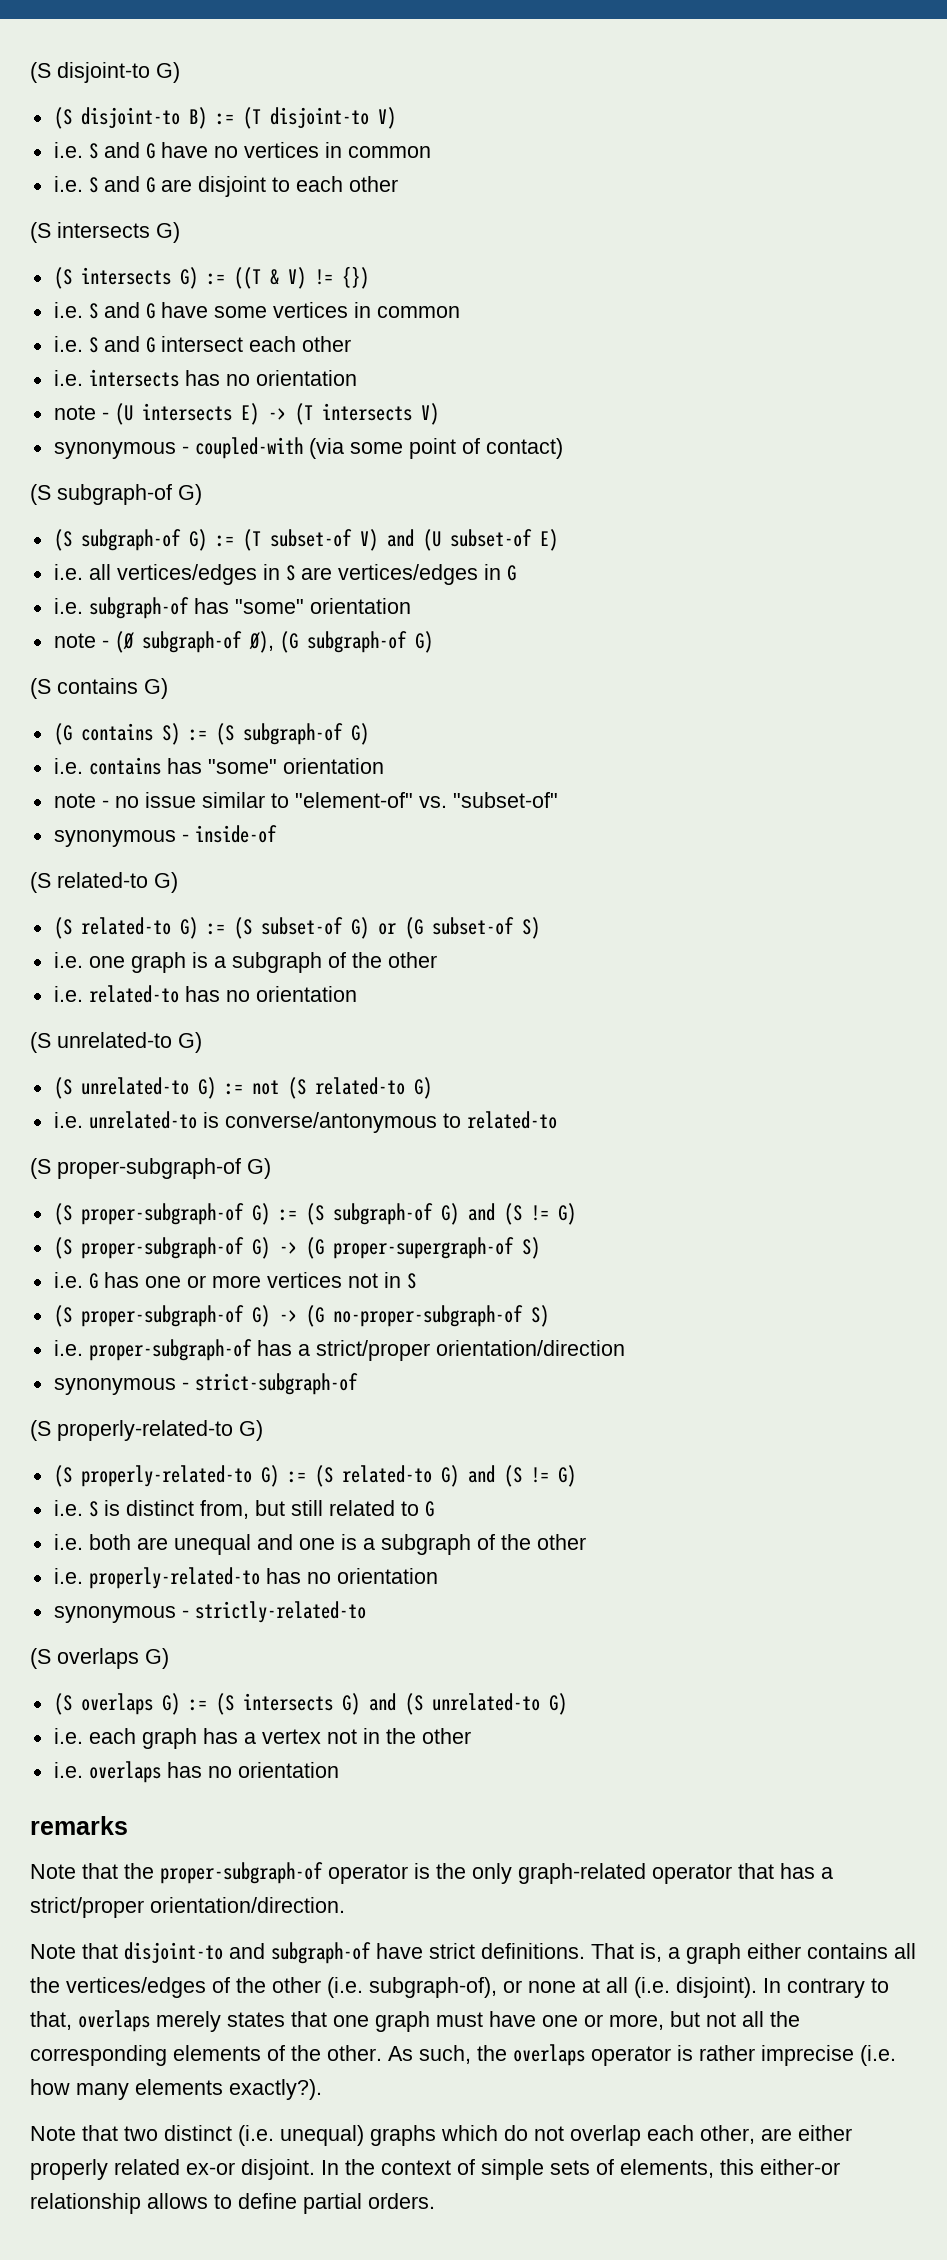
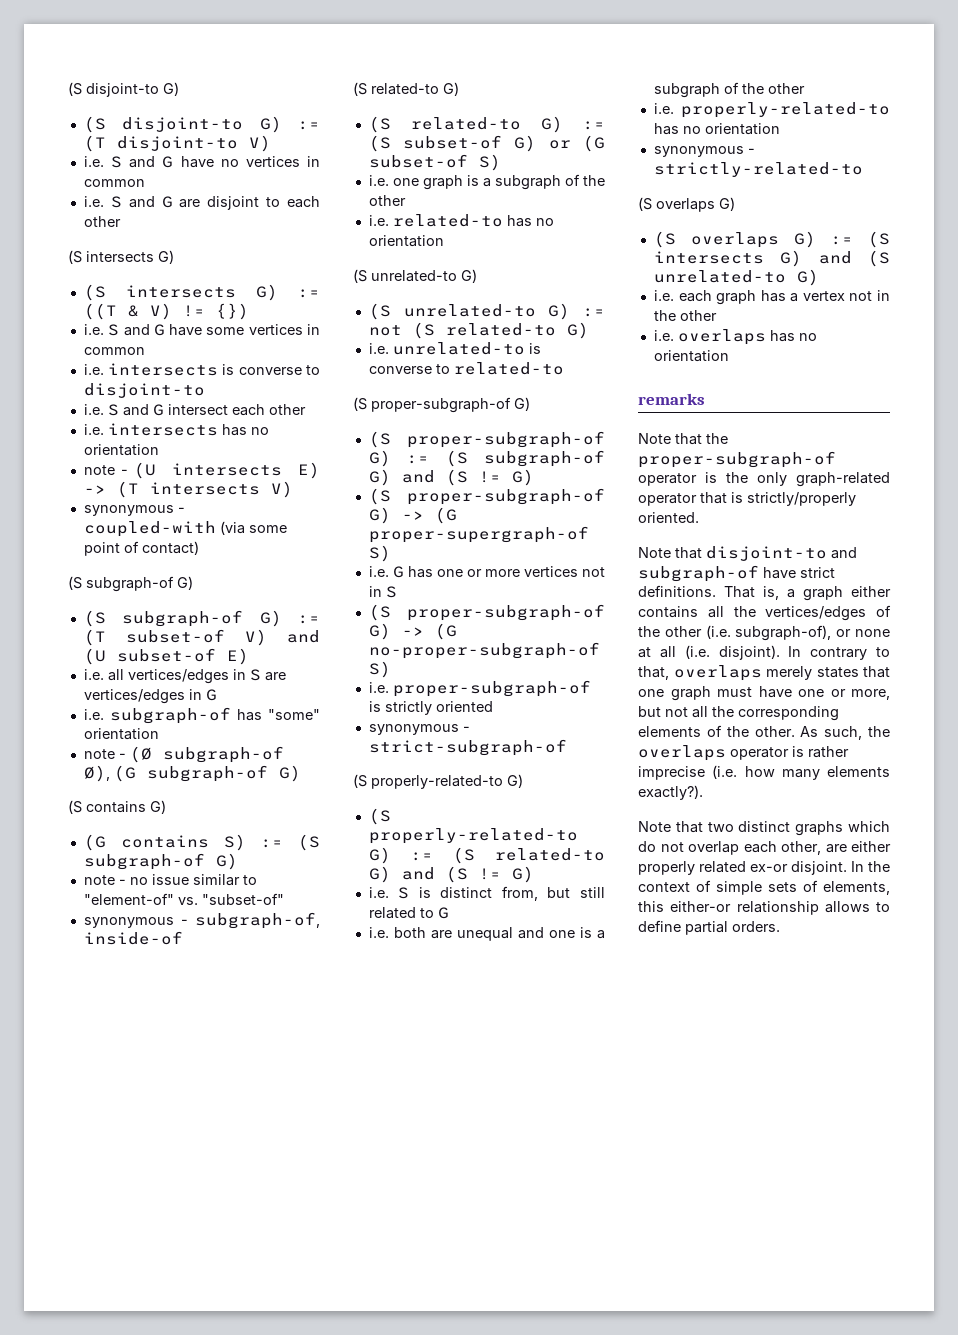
- (S disjoint-to B) := (T disjoint-to V)
+ (S disjoint-to G) := (T disjoint-to V)
+ i.e. intersects is converse to disjoint-to
- i.e. contains has "some" orientation
- synonymous - inside-of
+ synonymous - subgraph-of, inside-of
- i.e. unrelated-to is converse/antonymous to related-to
+ i.e. unrelated-to is converse to related-to
- i.e. proper-subgraph-of has a strict/proper orientation/direction
+ i.e. proper-subgraph-of is strictly oriented
- Note that the proper-subgraph-of operator is the only graph-related operator that has a strict/proper orientation/direction.
+ Note that the proper-subgraph-of operator is the only graph-related operator that is strictly/properly oriented.
- Note that two distinct (i.e. unequal) graphs which do not overlap each other, are either properly related ex-or disjoint.
+ Note that two distinct graphs which do not overlap each other, are either properly related ex-or disjoint.

